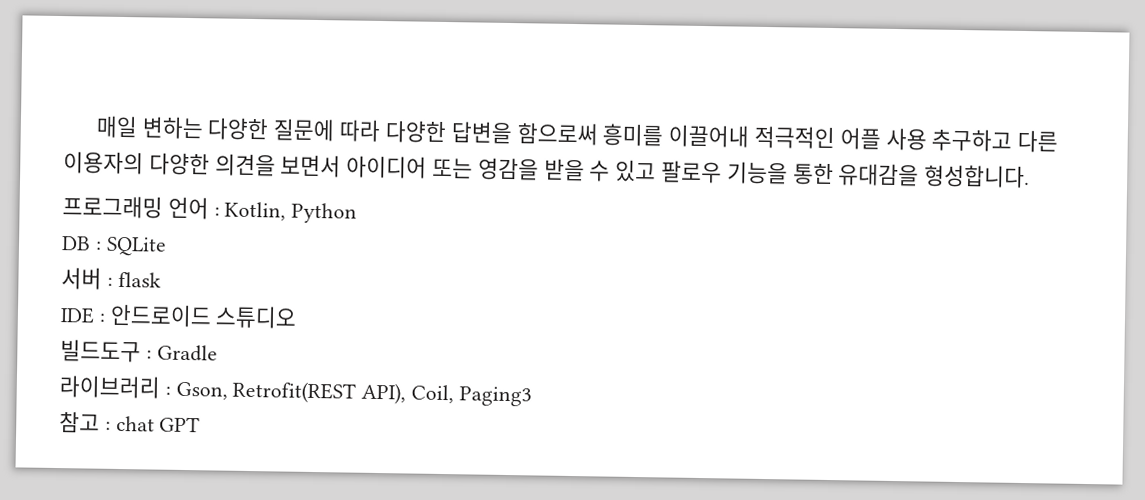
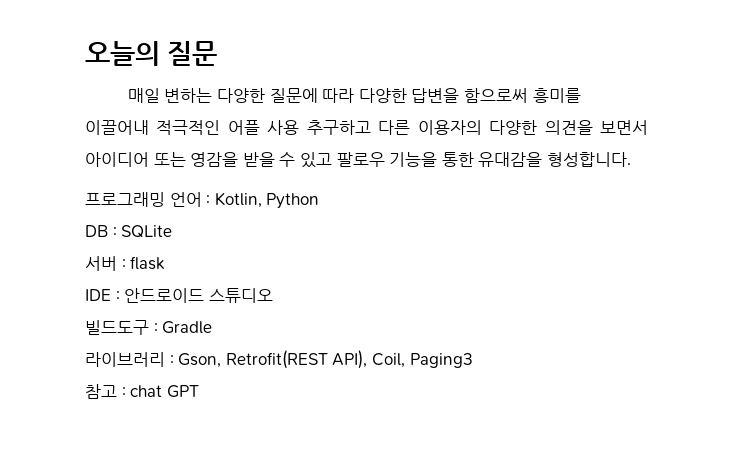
+ 오늘의 질문

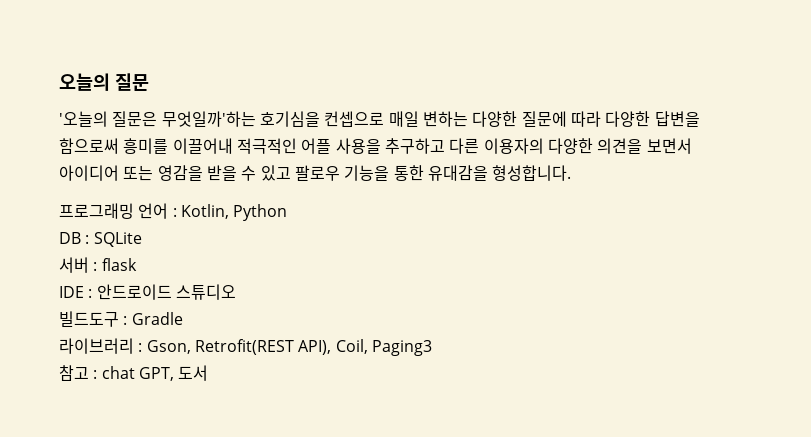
- 매일 변하는 다양한 질문에 따라 다양한 답변을 함으로써 흥미를 이끌어내 적극적인 어플 사용 추구하고 다른 이용자의 다양한 의견을 보면서 아이디어 또는 영감을 받을 수 있고 팔로우 기능을 통한 유대감을 형성합니다.
+ '오늘의 질문은 무엇일까'하는 호기심을 컨셉으로 매일 변하는 다양한 질문에 따라 다양한 답변을 함으로써 흥미를 이끌어내 적극적인 어플 사용을 추구하고 다른 이용자의 다양한 의견을 보면서 아이디어 또는 영감을 받을 수 있고 팔로우 기능을 통한 유대감을 형성합니다.
- 참고 : chat GPT
+ 참고 : chat GPT, 도서

